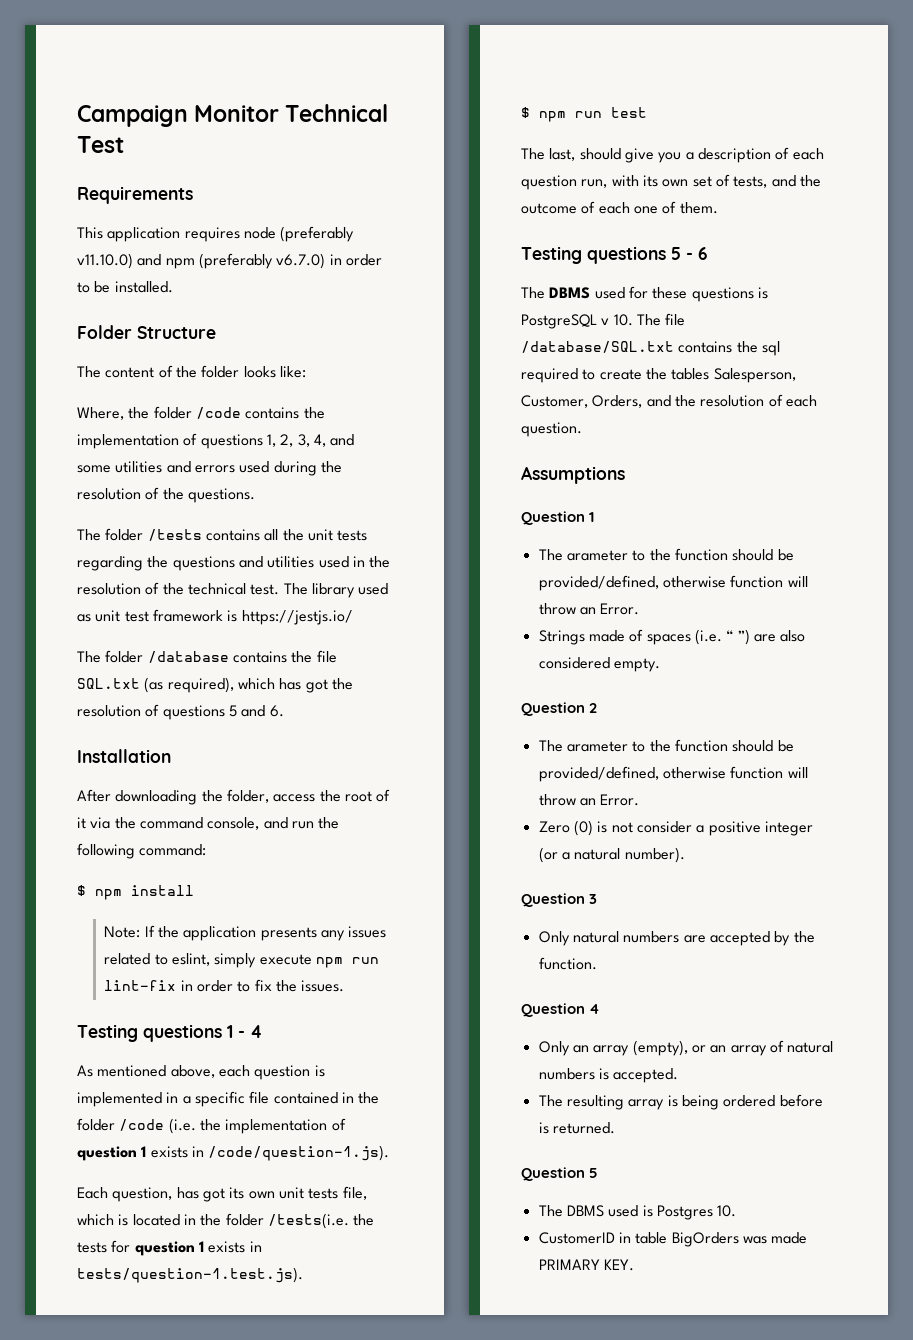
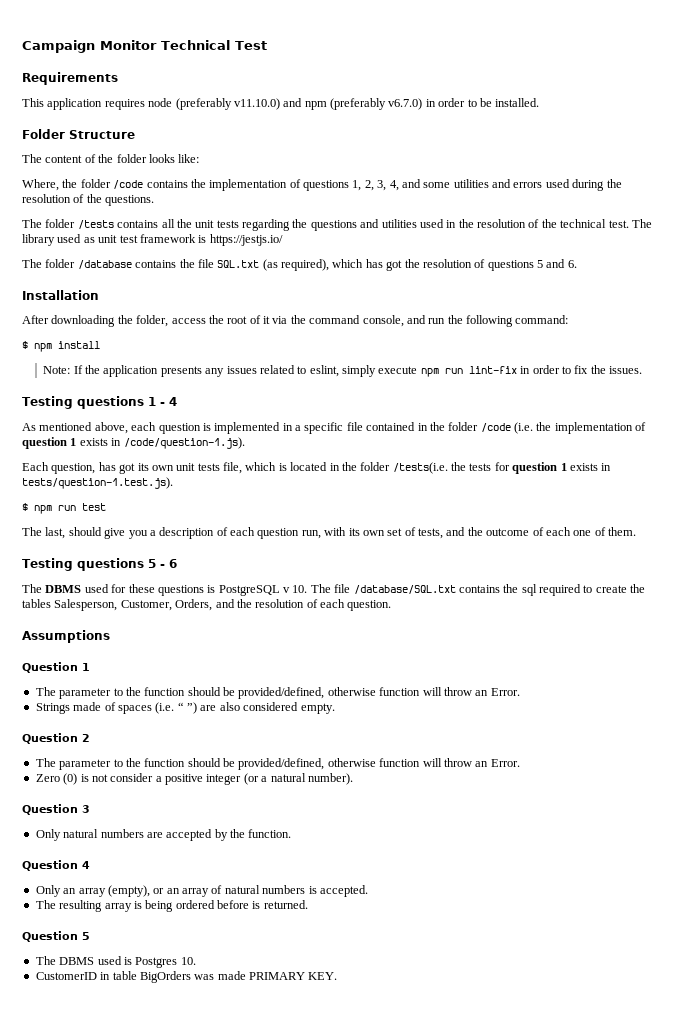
  Question 1
- The arameter to the function should be provided/defined, otherwise function will throw an Error.
+ The parameter to the function should be provided/defined, otherwise function will throw an Error.
  Question 2
- The arameter to the function should be provided/defined, otherwise function will throw an Error.
+ The parameter to the function should be provided/defined, otherwise function will throw an Error.

